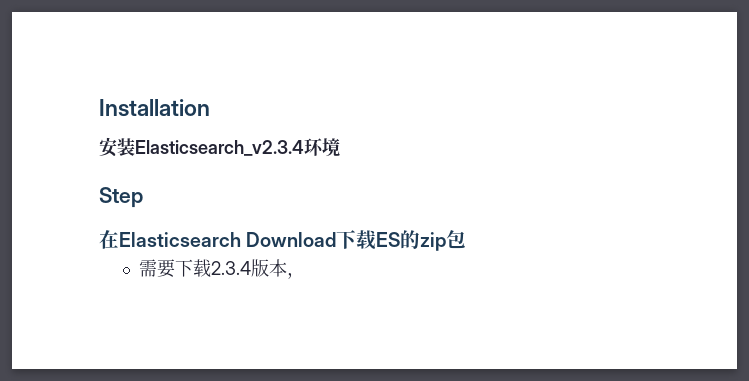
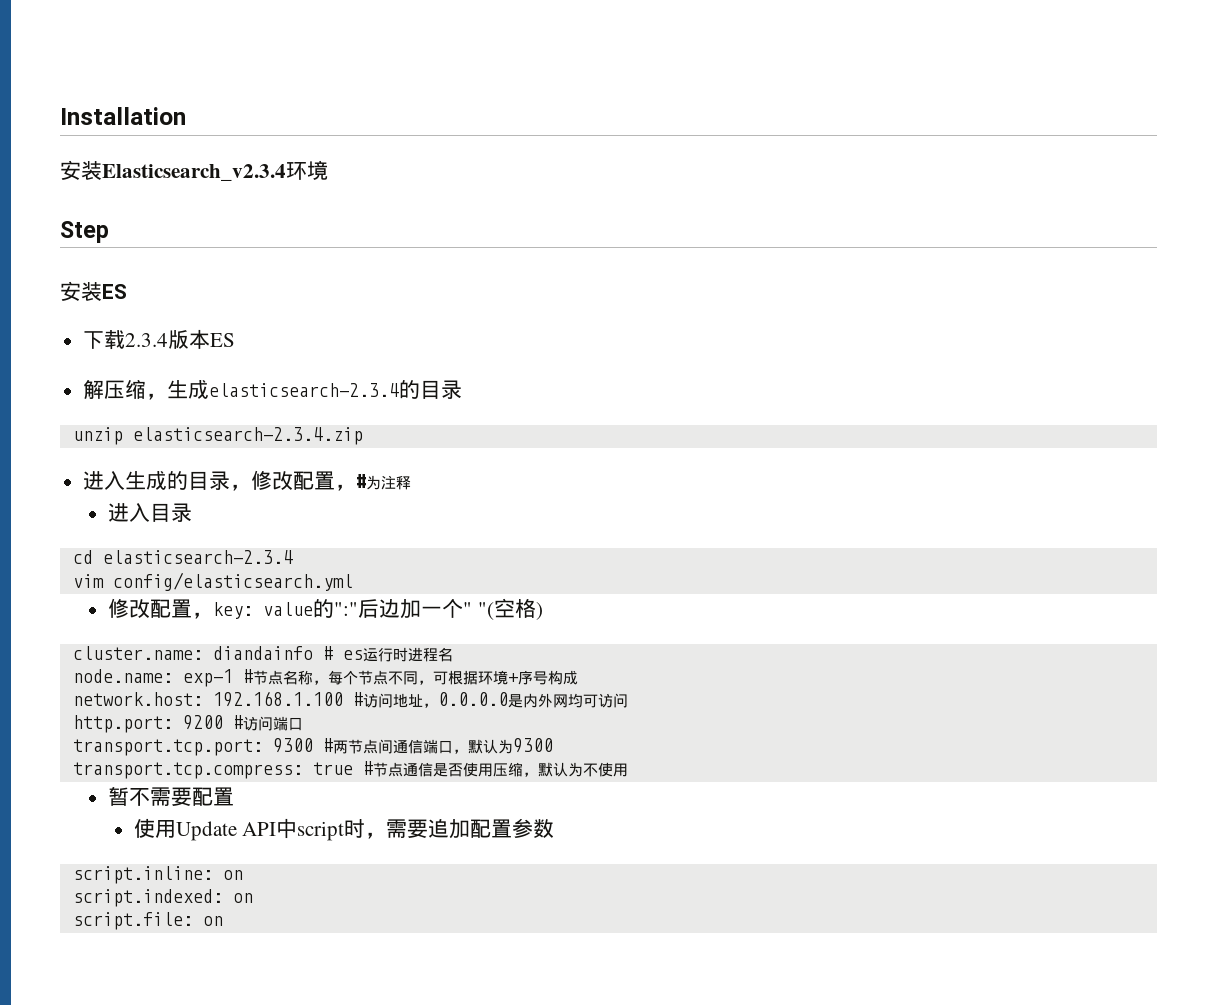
- 在Elasticsearch Download下载ES的zip包
- 需要下载2.3.4版本，
+ 安装ES
+ 下载2.3.4版本ES
+ 解压缩，生成elasticsearch-2.3.4的目录
+ unzip elasticsearch-2.3.4.zip
+ 进入生成的目录，修改配置，#为注释
+ 进入目录
+ cd elasticsearch-2.3.4
+ vim config/elasticsearch.yml
+ 修改配置，key: value的":"后边加一个" "(空格)
+ cluster.name: diandainfo # es运行时进程名
+ node.name: exp-1 #节点名称，每个节点不同，可根据环境+序号构成
+ network.host: 192.168.1.100 #访问地址，0.0.0.0是内外网均可访问
+ http.port: 9200 #访问端口
+ transport.tcp.port: 9300 #两节点间通信端口，默认为9300
+ transport.tcp.compress: true #节点通信是否使用压缩，默认为不使用
+ 暂不需要配置
+ 使用Update API中script时，需要追加配置参数
+ script.inline: on
+ script.indexed: on
+ script.file: on

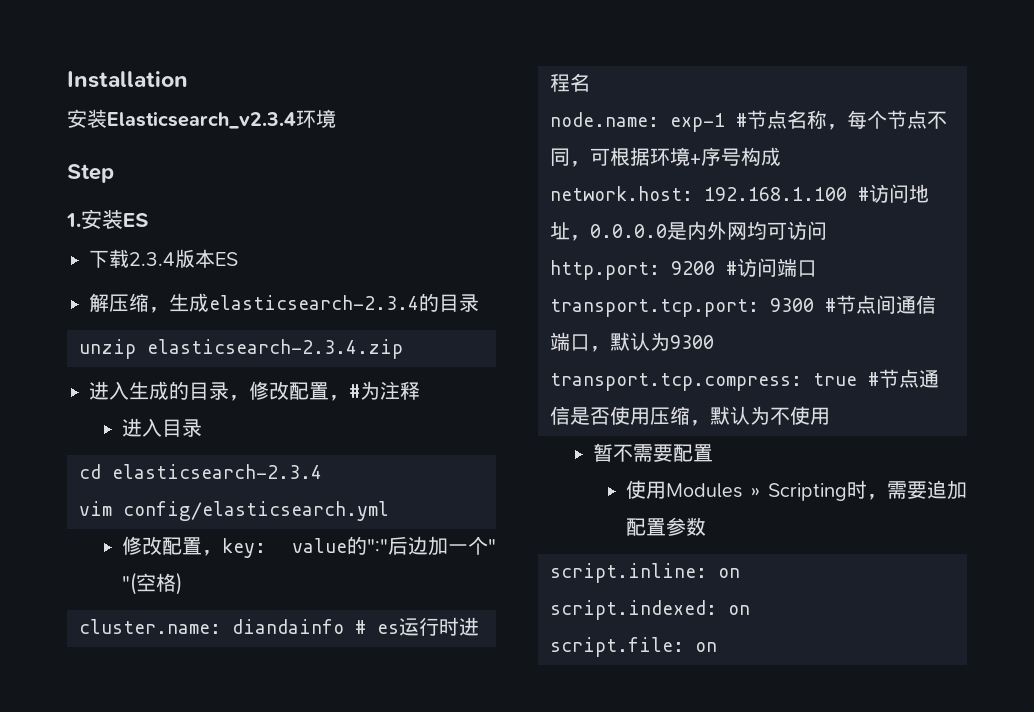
- 安装ES
+ 1.安装ES
- transport.tcp.port: 9300 #两节点间通信端口，默认为9300
+ transport.tcp.port: 9300 #节点间通信端口，默认为9300
- 使用Update API中script时，需要追加配置参数
+ 使用Modules » Scripting时，需要追加配置参数

